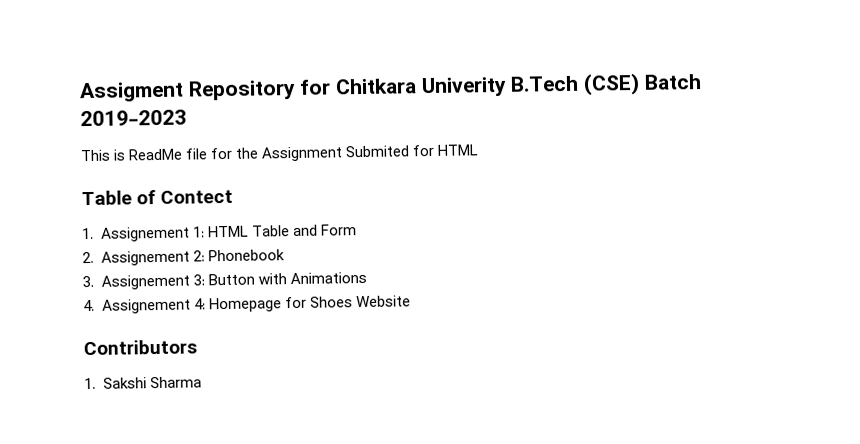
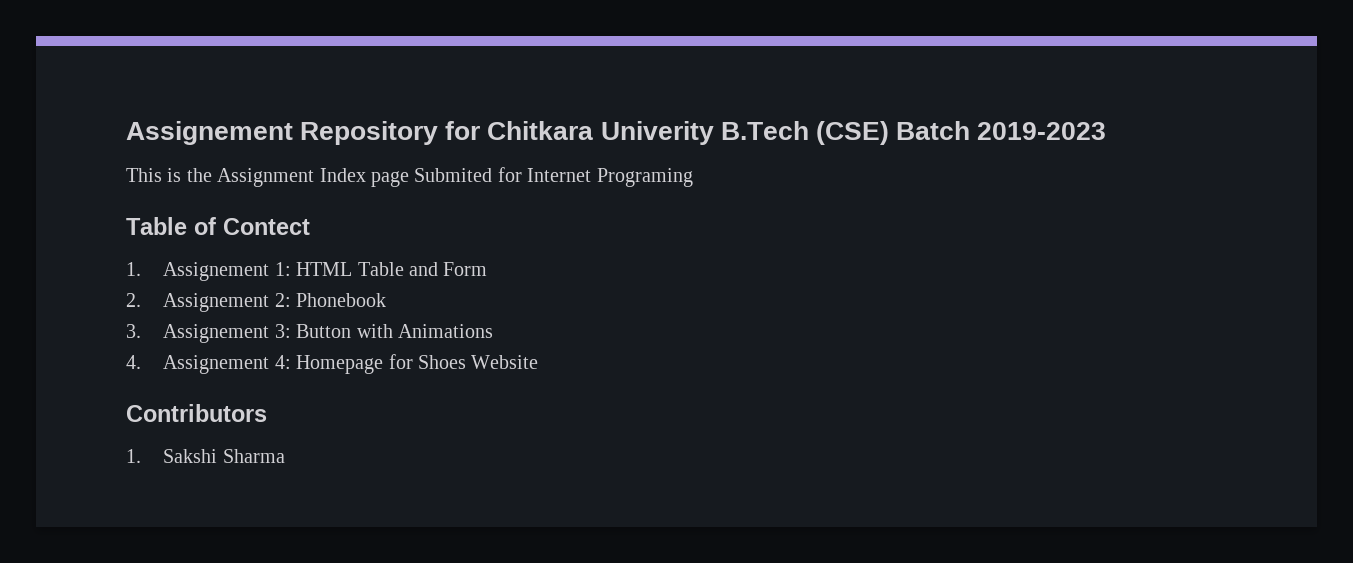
- Assigment Repository for Chitkara Univerity B.Tech (CSE) Batch 2019-2023
+ Assignement Repository for Chitkara Univerity B.Tech (CSE) Batch 2019-2023
- This is ReadMe file for the Assignment Submited for HTML
+ This is the Assignment Index page Submited for Internet Programing

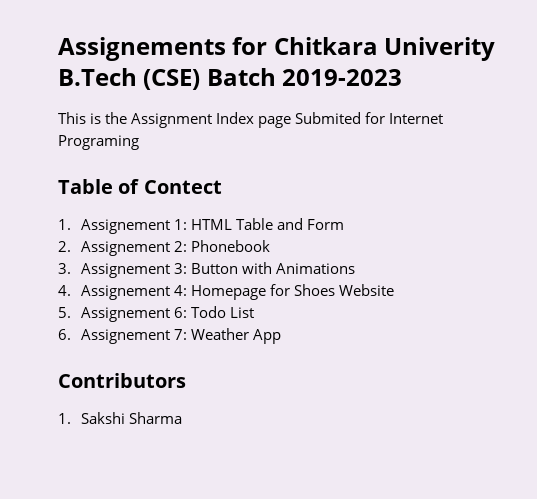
- Assignement Repository for Chitkara Univerity B.Tech (CSE) Batch 2019-2023
+ Assignements for Chitkara Univerity B.Tech (CSE) Batch 2019-2023
+ 5. Assignement 6: Todo List
+ 6. Assignement 7: Weather App

